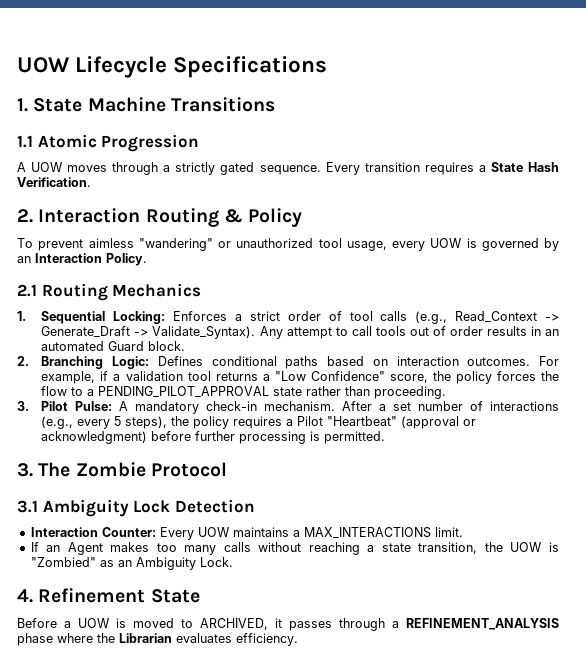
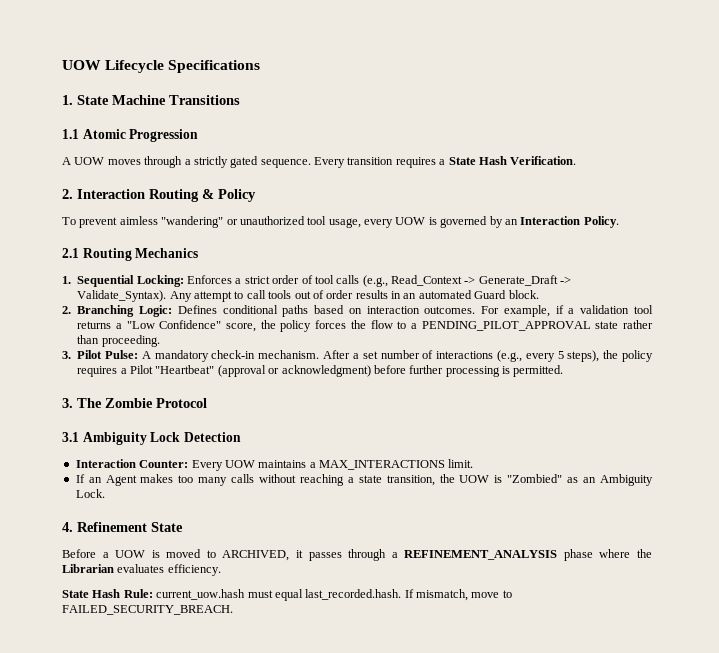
+ State Hash Rule: current_uow.hash must equal last_recorded.hash. If mismatch, move to FAILED_SECURITY_BREACH.

